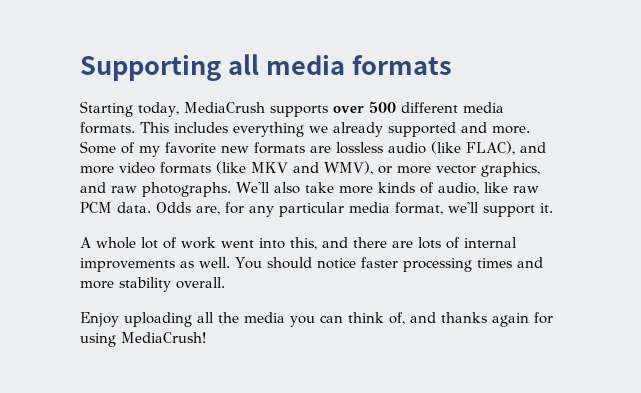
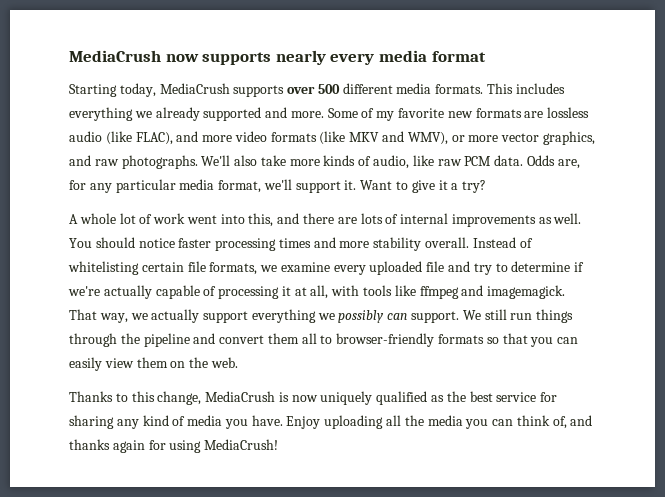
- Supporting all media formats
+ MediaCrush now supports nearly every media format
+ Want to give it a try?
- You should notice faster processing times and more stability overall.
- Enjoy uploading all the media you can think of, and thanks again for using MediaCrush!
+ You should notice faster processing times and more stability overall. Instead of whitelisting certain file formats, we examine every uploaded file and try to determine if we're actually capable of processing it at all, with tools like ffmpeg and imagemagick. That way, we actually support everything we possibly can support. We still run things through the pipeline and convert them all to browser-friendly formats so that you can easily view them on the web.
+ Thanks to this change, MediaCrush is now uniquely qualified as the best service for sharing any kind of media you have. Enjoy uploading all the media you can think of, and thanks again for using MediaCrush!

